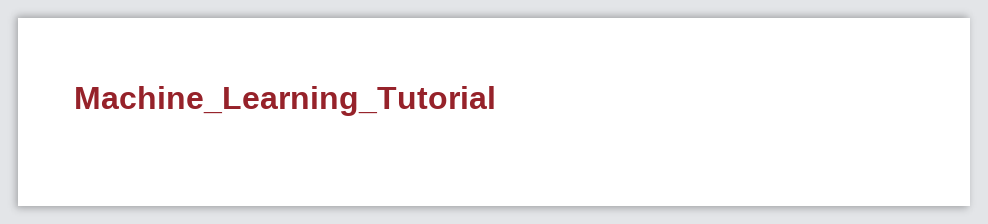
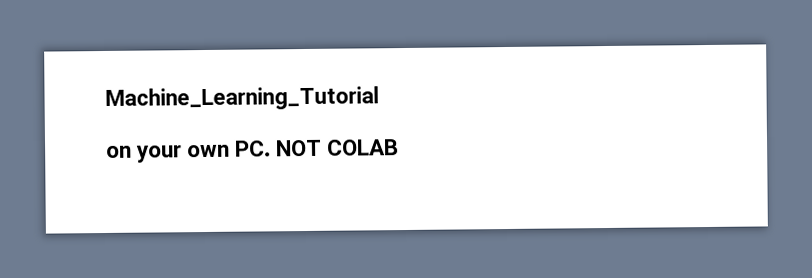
+ on your own PC. NOT COLAB

